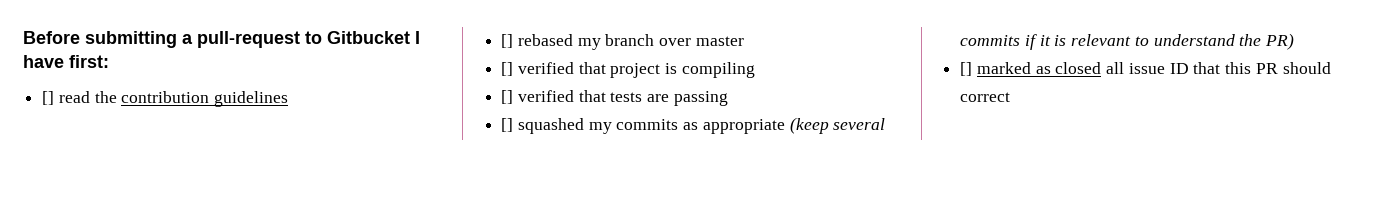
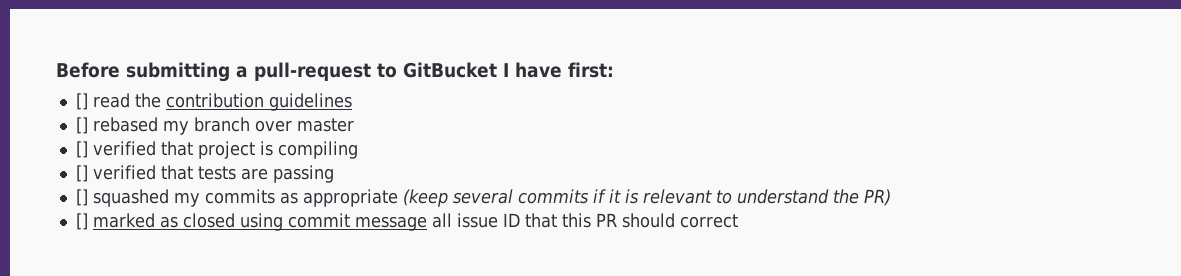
- Before submitting a pull-request to Gitbucket I have first:
+ Before submitting a pull-request to GitBucket I have first:
- [] marked as closed all issue ID that this PR should correct
+ [] marked as closed using commit message all issue ID that this PR should correct

